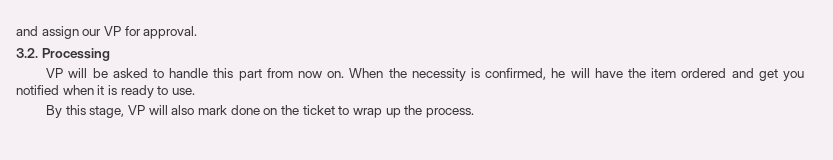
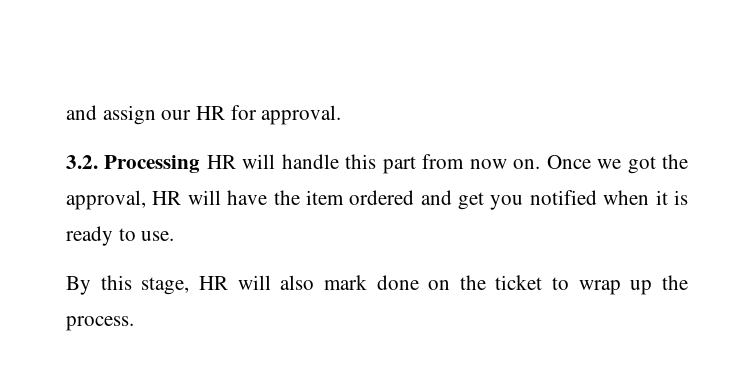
- and assign our VP for approval.
+ and assign our HR for approval.
- 3.2. Processing
- VP will be asked to handle this part from now on.
+ 3.2. Processing HR will handle this part from now on.
- When the necessity is confirmed, he will have the item ordered and get you notified when it is ready to use.
+ Once we got the approval, HR will have the item ordered and get you notified when it is ready to use.
- By this stage, VP will also mark done on the ticket to wrap up the process.
+ By this stage, HR will also mark done on the ticket to wrap up the process.

